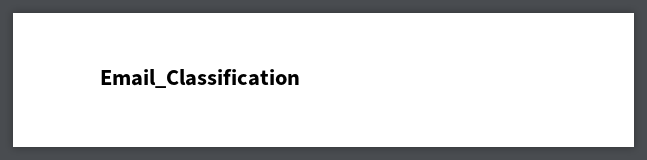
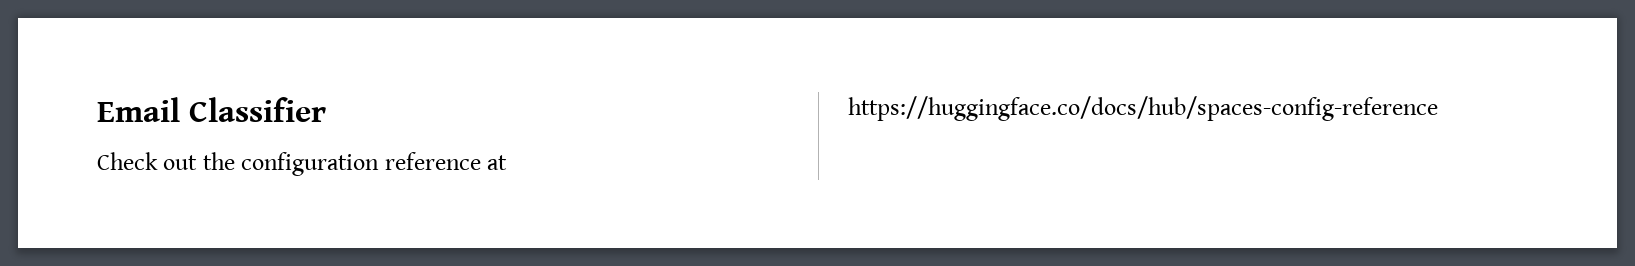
- Email_Classification
+ Email Classifier
+ Check out the configuration reference at https://huggingface.co/docs/hub/spaces-config-reference

